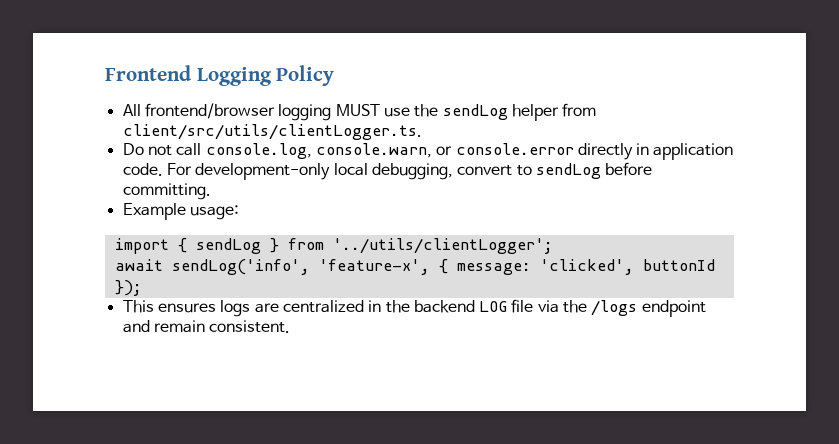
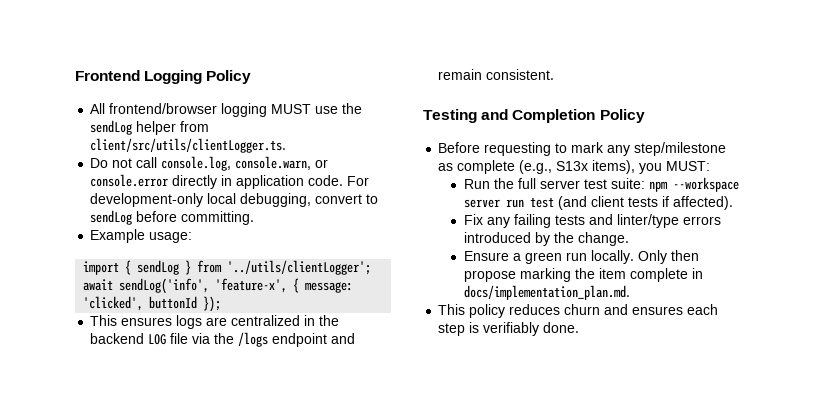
+ Testing and Completion Policy
+ Before requesting to mark any step/milestone as complete (e.g., S13x items), you MUST:
+ Run the full server test suite: npm --workspace server run test (and client tests if affected).
+ Fix any failing tests and linter/type errors introduced by the change.
+ Ensure a green run locally. Only then propose marking the item complete in docs/implementation_plan.md.
+ This policy reduces churn and ensures each step is verifiably done.

